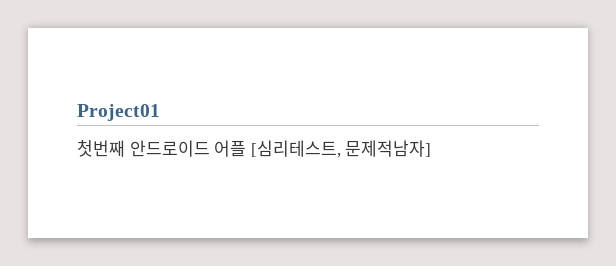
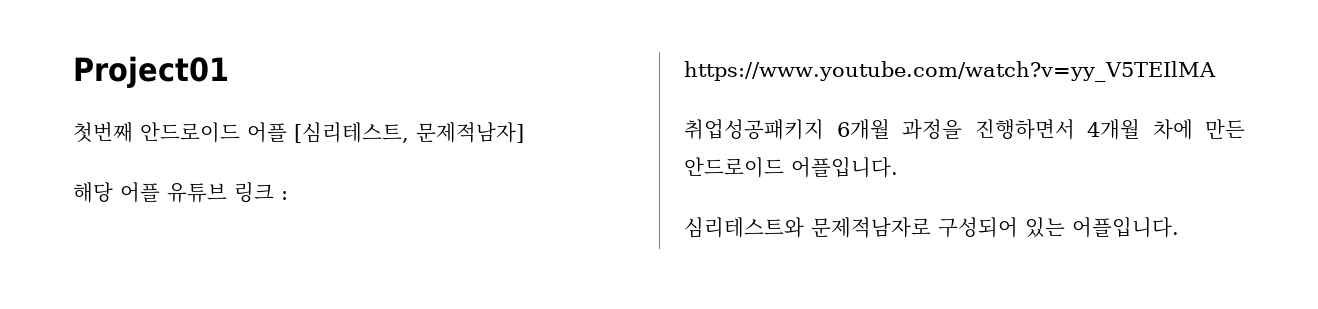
+ 해당 어플 유튜브 링크 : https://www.youtube.com/watch?v=yy_V5TEIlMA
+ 취업성공패키지 6개월 과정을 진행하면서 4개월 차에 만든 안드로이드 어플입니다.
+ 심리테스트와 문제적남자로 구성되어 있는 어플입니다.

